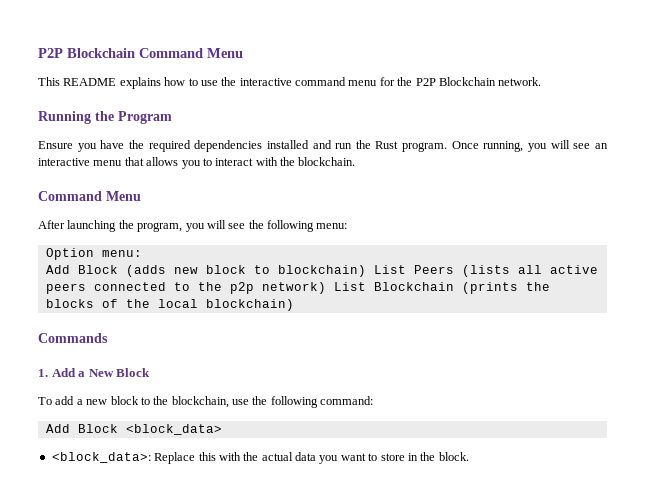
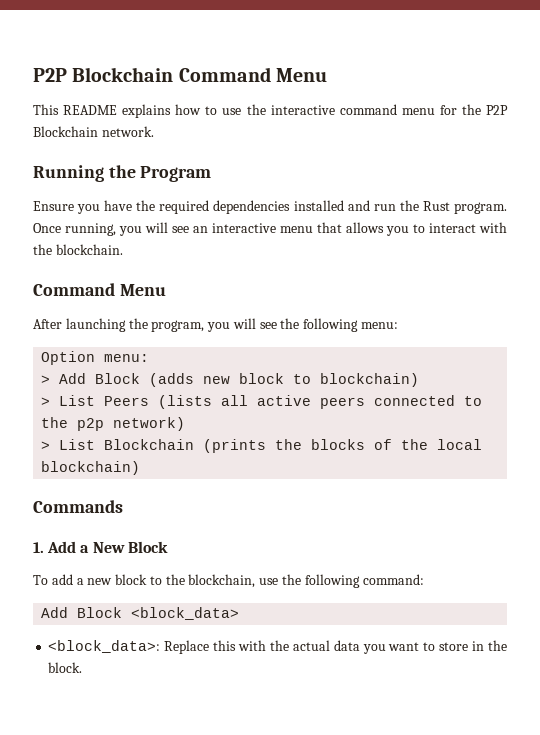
- Add Block (adds new block to blockchain) List Peers (lists all active peers connected to the p2p network) List Blockchain (prints the blocks of the local blockchain)
+ > Add Block (adds new block to blockchain)
+ > List Peers (lists all active peers connected to the p2p network)
+ > List Blockchain (prints the blocks of the local blockchain)

